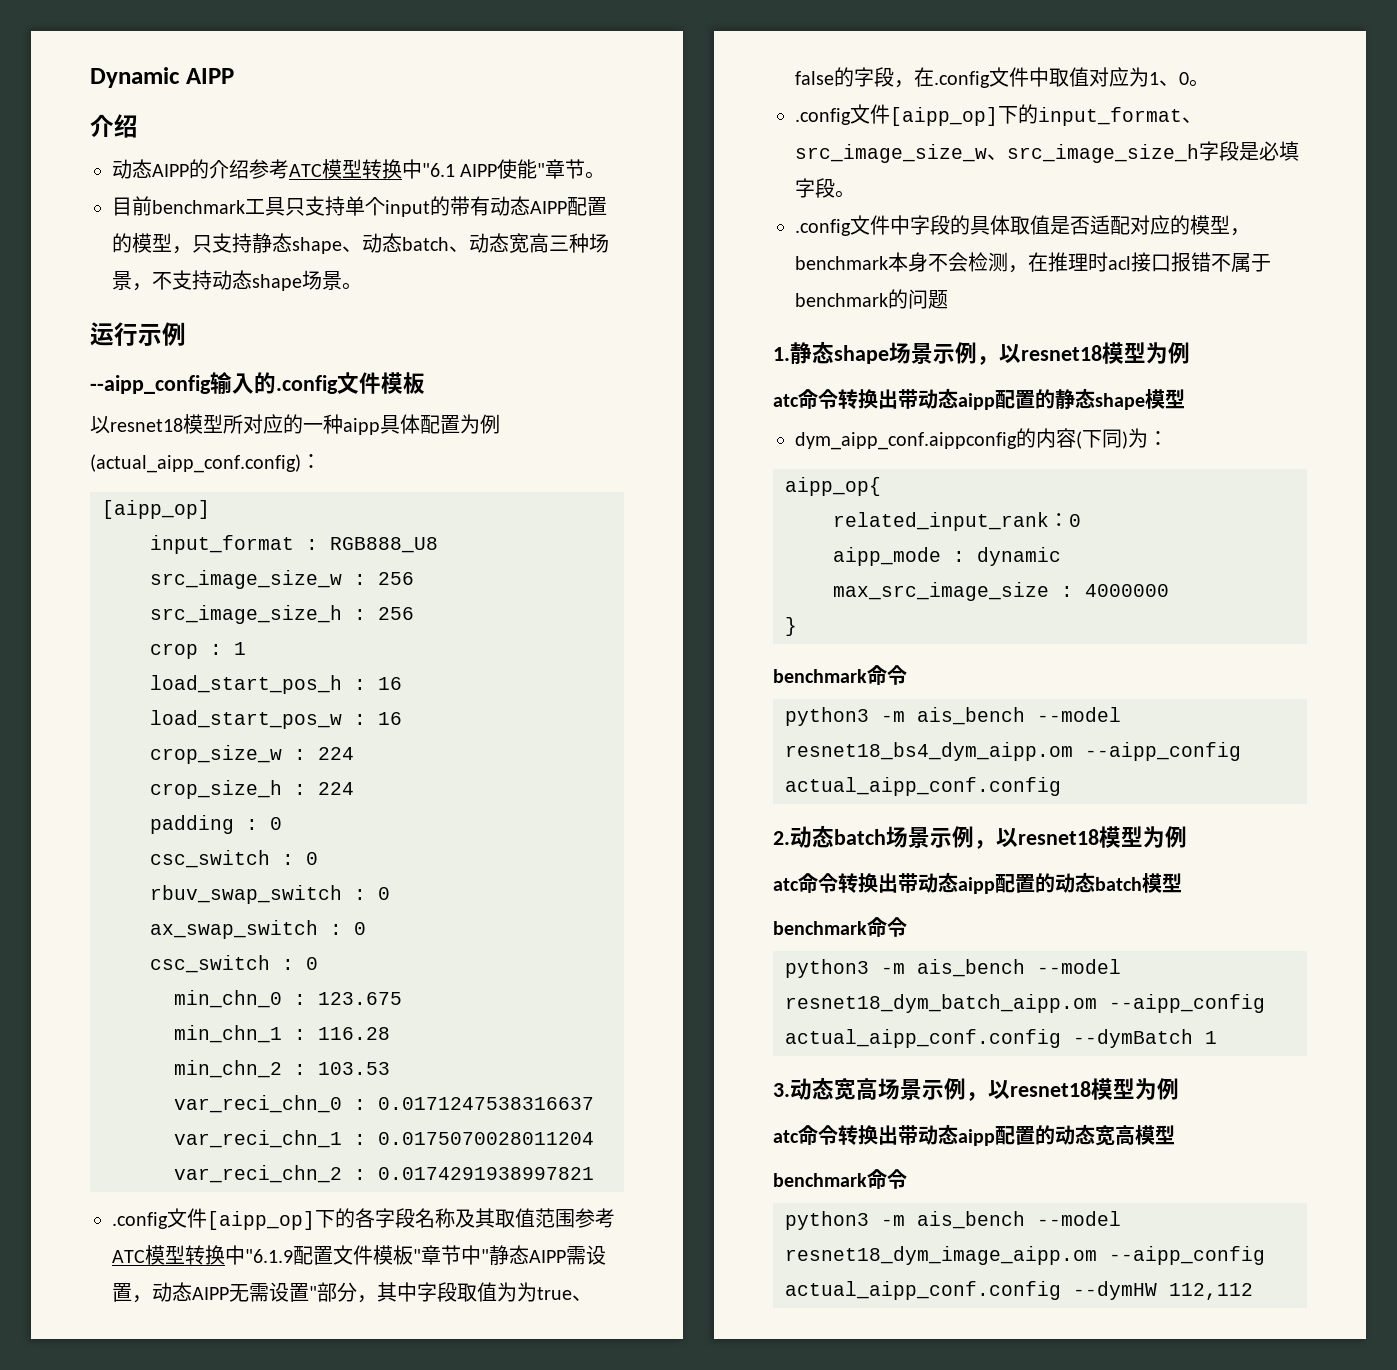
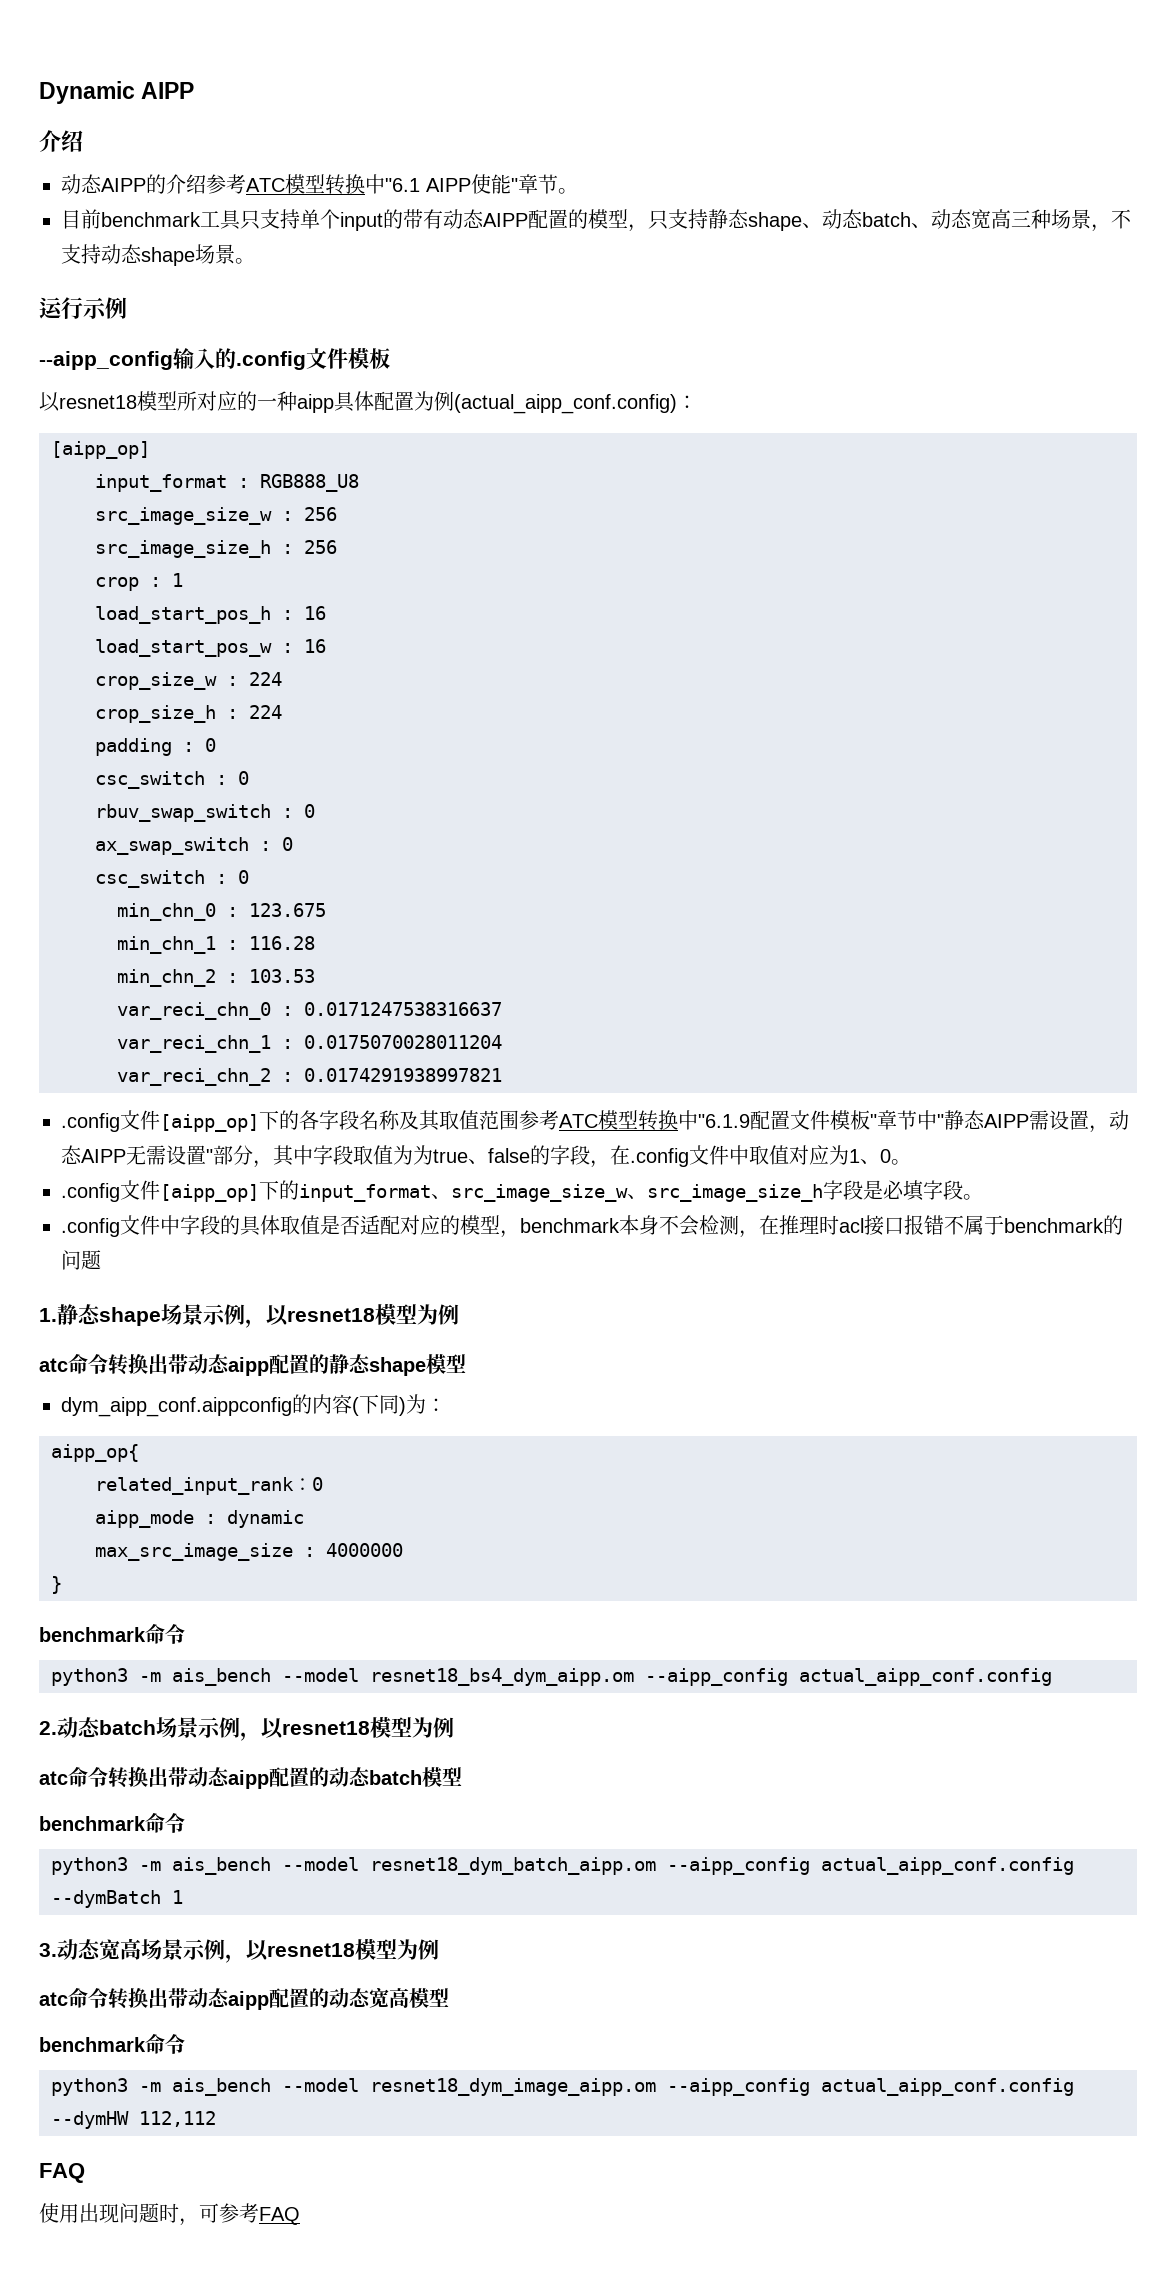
  python3 -m ais_bench --model resnet18_dym_image_aipp.om --aipp_config actual_aipp_conf.config --dymHW 112,112
+ FAQ
+ 使用出现问题时，可参考FAQ

